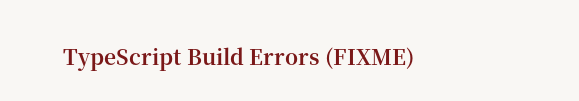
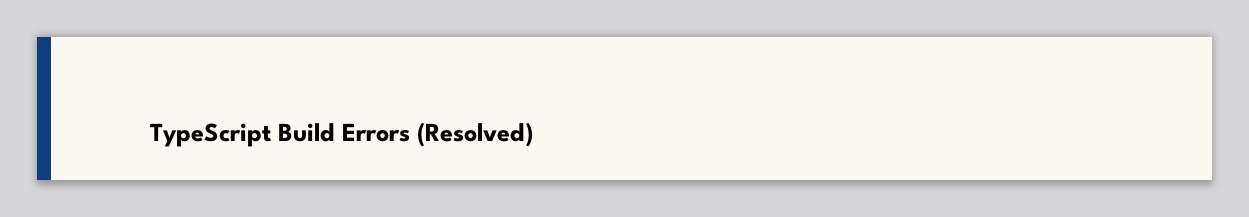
- TypeScript Build Errors (FIXME)
+ TypeScript Build Errors (Resolved)

